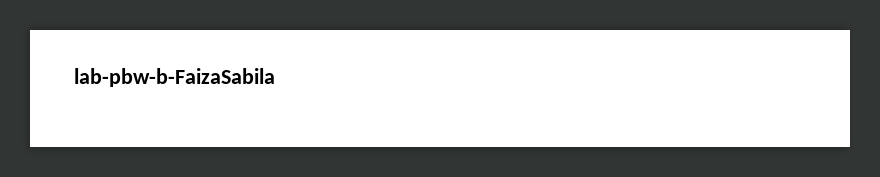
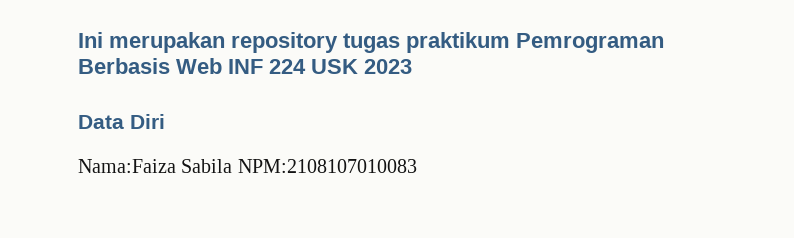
- lab-pbw-b-FaizaSabila
+ Ini merupakan repository tugas praktikum Pemrograman Berbasis Web INF 224 USK 2023
+ Data Diri
+ Nama:Faiza Sabila NPM:2108107010083

